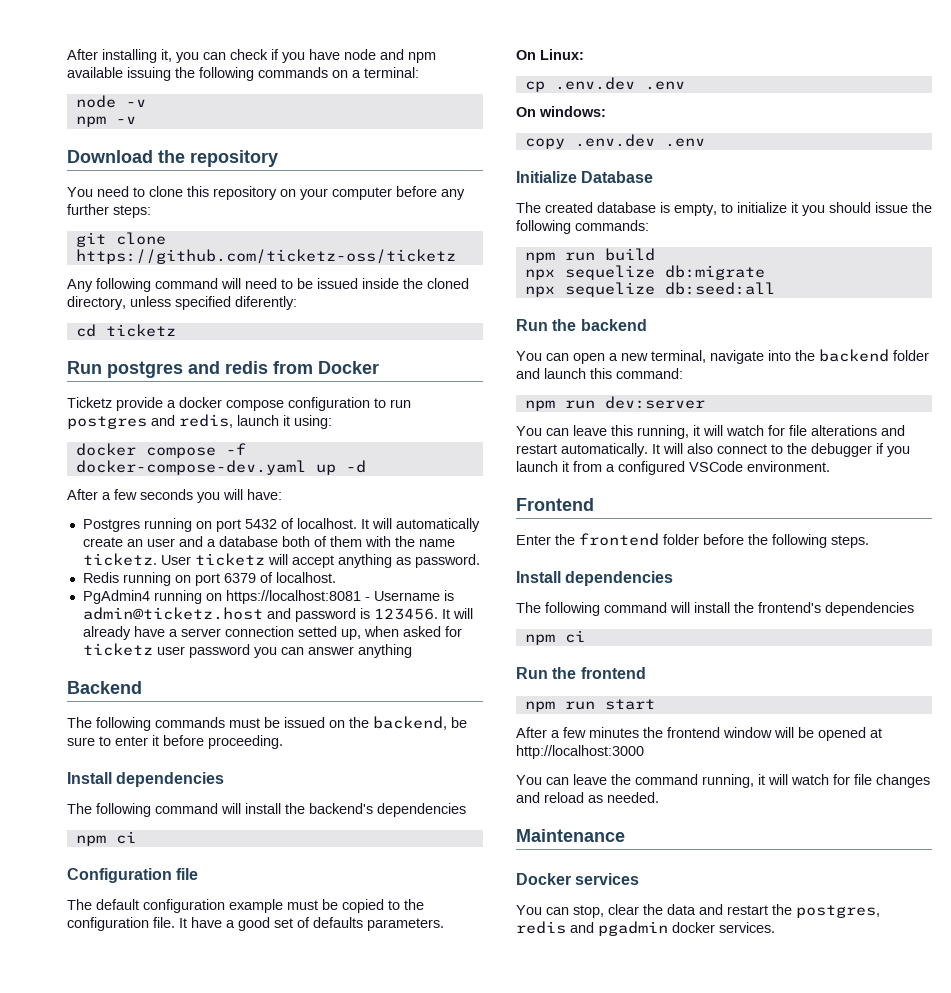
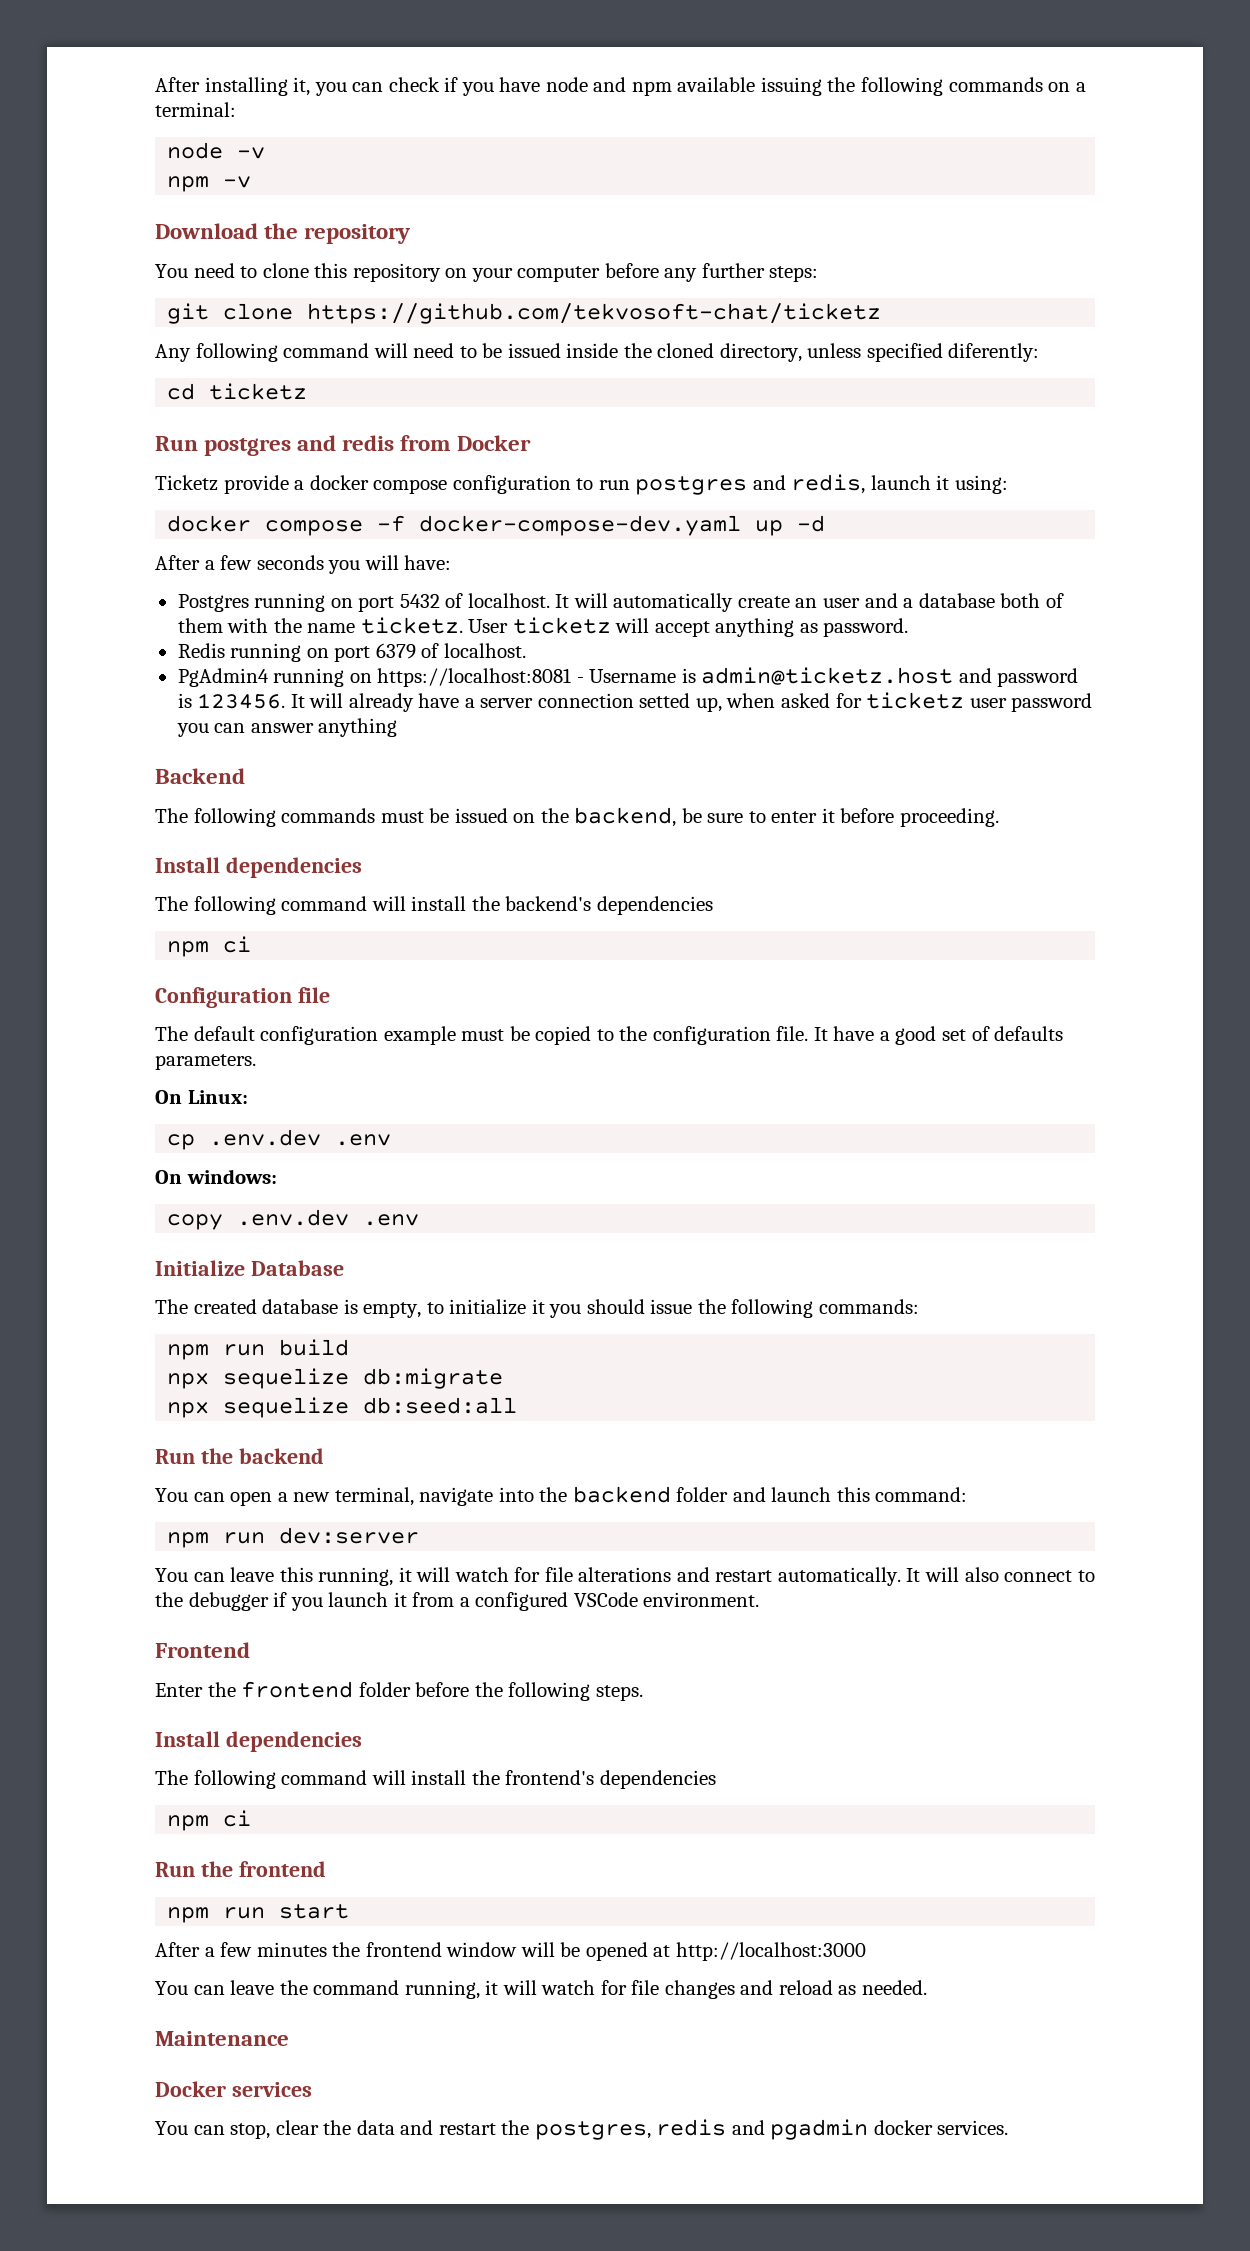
- git clone https://github.com/ticketz-oss/ticketz
+ git clone https://github.com/tekvosoft-chat/ticketz

